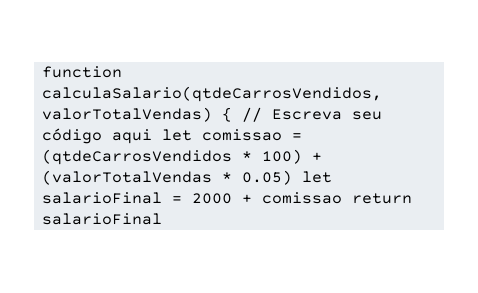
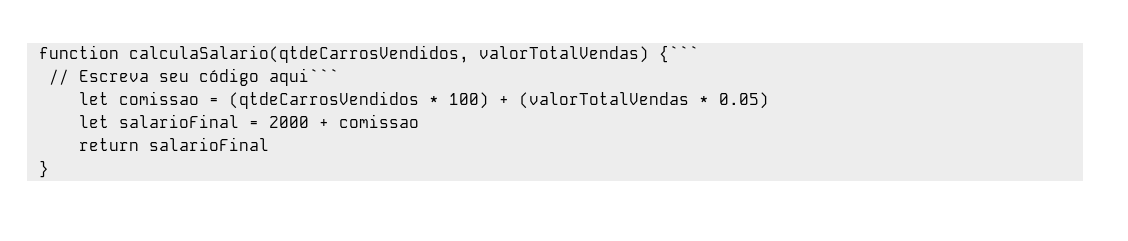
- function calculaSalario(qtdeCarrosVendidos, valorTotalVendas) { // Escreva seu código aqui let comissao = (qtdeCarrosVendidos * 100) + (valorTotalVendas * 0.05) let salarioFinal = 2000 + comissao return salarioFinal
+ function calculaSalario(qtdeCarrosVendidos, valorTotalVendas) {```
+ // Escreva seu código aqui```
+ let comissao = (qtdeCarrosVendidos * 100) + (valorTotalVendas * 0.05)
+ let salarioFinal = 2000 + comissao
+ return salarioFinal
+ }

